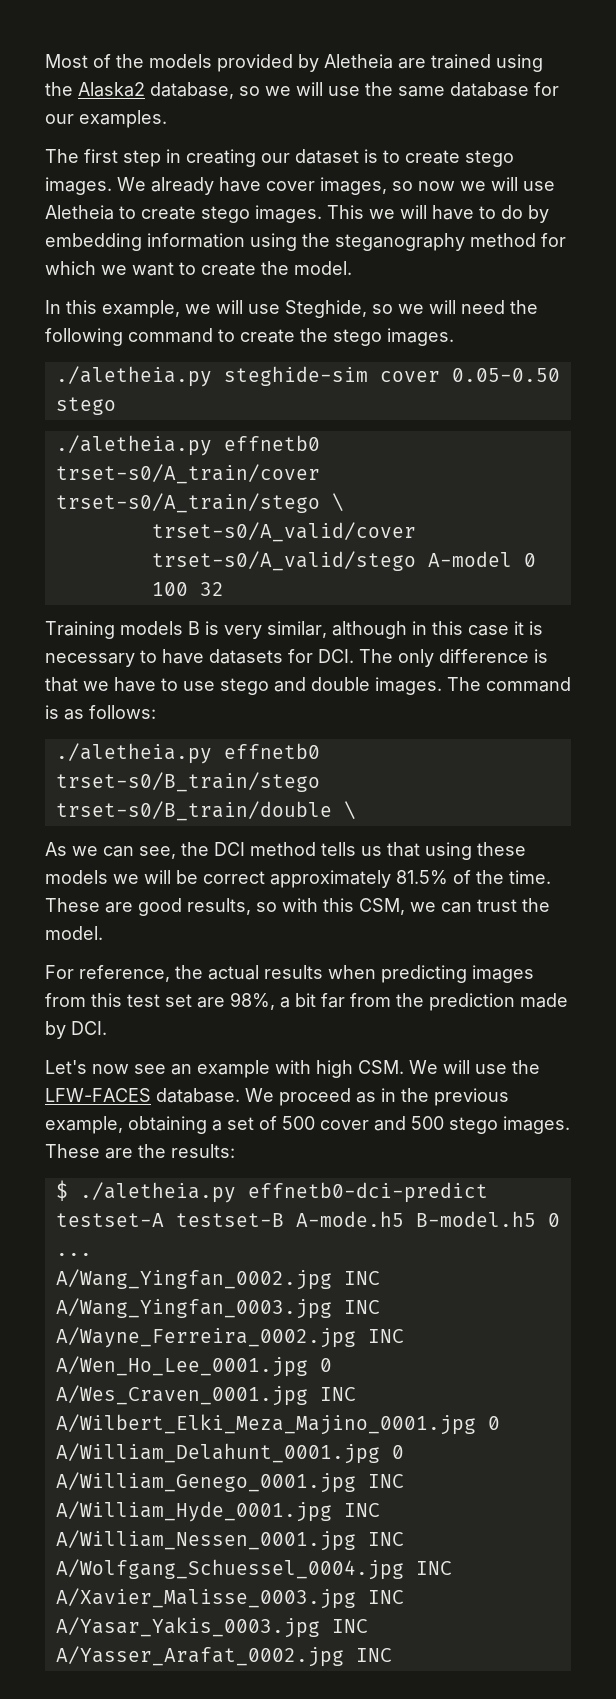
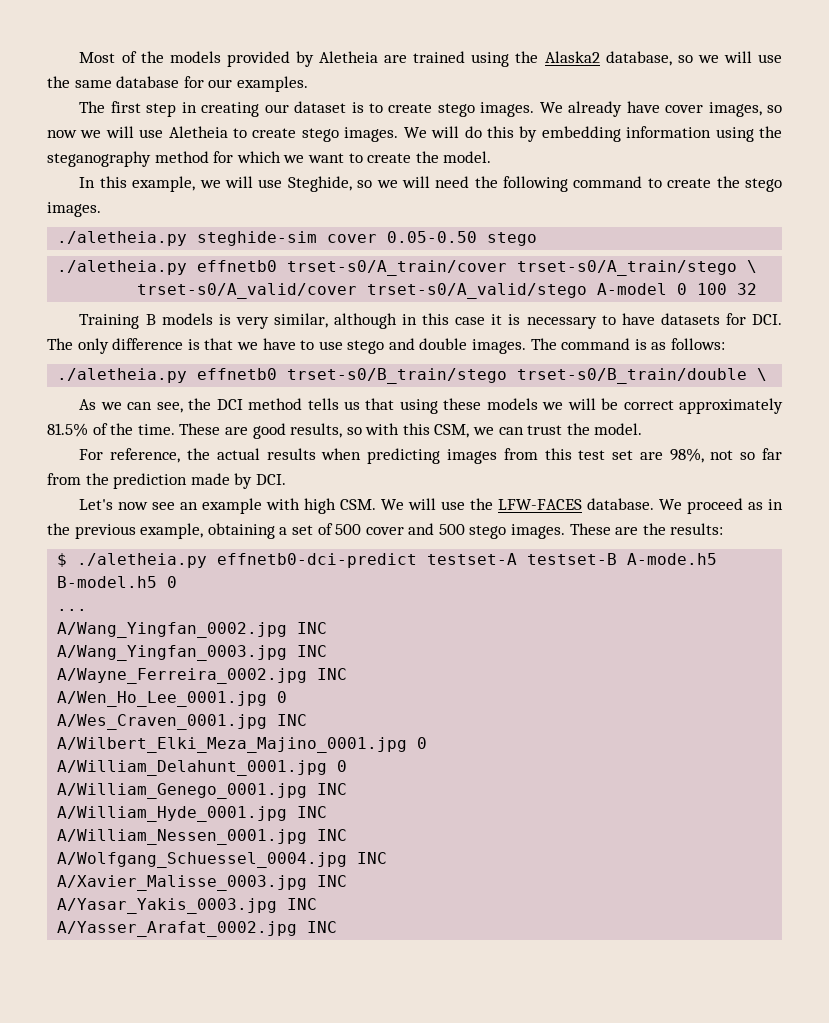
- This we will have to do by embedding information using the steganography method for which we want to create the model.
+ We will do this by embedding information using the steganography method for which we want to create the model.
- Training models B is very similar, although in this case it is necessary to have datasets for DCI. The only difference is that we have to use stego and double images.
+ Training B models is very similar, although in this case it is necessary to have datasets for DCI. The only difference is that we have to use stego and double images.
- For reference, the actual results when predicting images from this test set are 98%, a bit far from the prediction made by DCI.
+ For reference, the actual results when predicting images from this test set are 98%, not so far from the prediction made by DCI.

